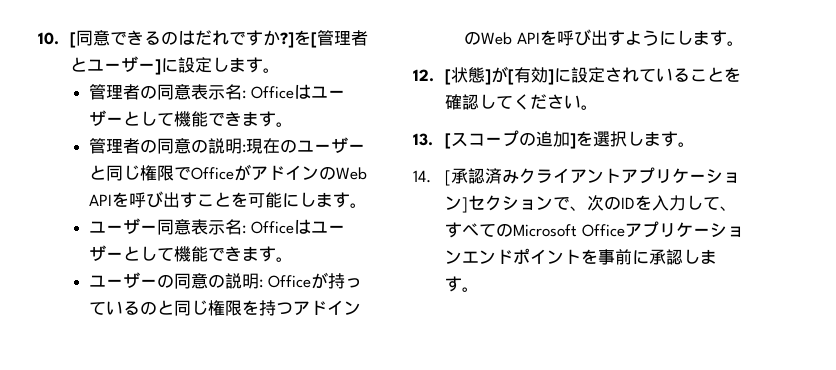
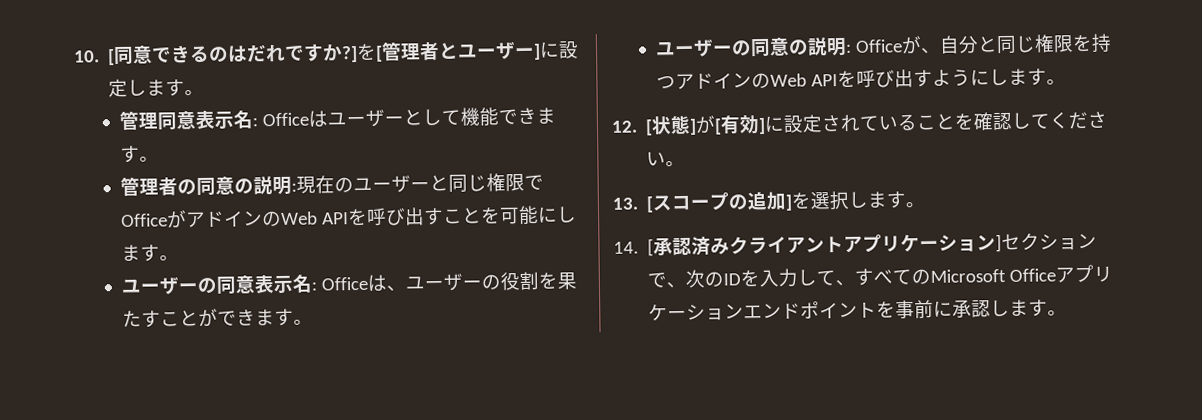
- 管理者の同意表示名: Officeはユーザーとして機能できます。
+ 管理同意表示名: Officeはユーザーとして機能できます。
- ユーザー同意表示名: Officeはユーザーとして機能できます。
+ ユーザーの同意表示名: Officeは、ユーザーの役割を果たすことができます。
- ユーザーの同意の説明: Officeが持っているのと同じ権限を持つアドインのWeb APIを呼び出すようにします。
+ ユーザーの同意の説明: Officeが、自分と同じ権限を持つアドインのWeb APIを呼び出すようにします。

